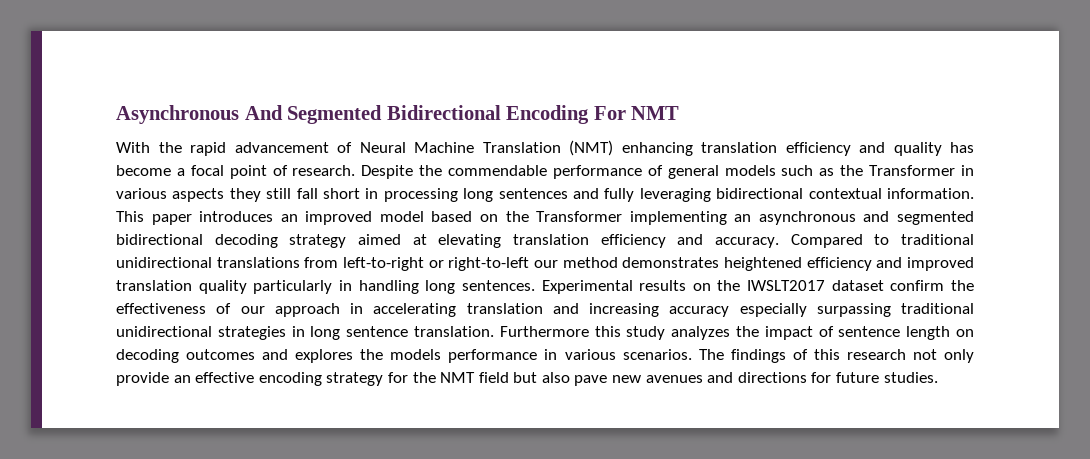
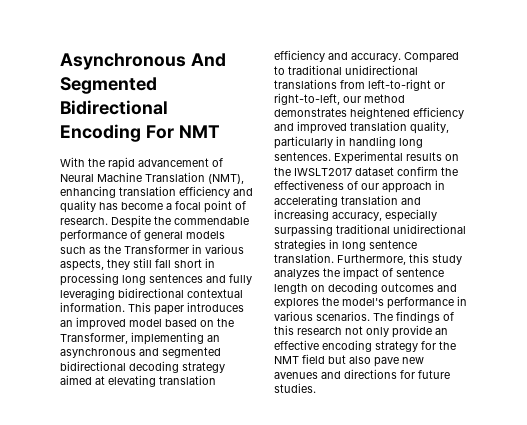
- With the rapid advancement of Neural Machine Translation (NMT) enhancing translation efficiency and quality has become a focal point of research.
+ With the rapid advancement of Neural Machine Translation (NMT), enhancing translation efficiency and quality has become a focal point of research.
- Despite the commendable performance of general models such as the Transformer in various aspects they still fall short in processing long sentences and fully leveraging bidirectional contextual information.
+ Despite the commendable performance of general models such as the Transformer in various aspects, they still fall short in processing long sentences and fully leveraging bidirectional contextual information.
- This paper introduces an improved model based on the Transformer implementing an asynchronous and segmented bidirectional decoding strategy aimed at elevating translation efficiency and accuracy.
+ This paper introduces an improved model based on the Transformer, implementing an asynchronous and segmented bidirectional decoding strategy aimed at elevating translation efficiency and accuracy.
- Compared to traditional unidirectional translations from left-to-right or right-to-left our method demonstrates heightened efficiency and improved translation quality particularly in handling long sentences.
+ Compared to traditional unidirectional translations from left-to-right or right-to-left, our method demonstrates heightened efficiency and improved translation quality, particularly in handling long sentences.
- Experimental results on the IWSLT2017 dataset confirm the effectiveness of our approach in accelerating translation and increasing accuracy especially surpassing traditional unidirectional strategies in long sentence translation.
+ Experimental results on the IWSLT2017 dataset confirm the effectiveness of our approach in accelerating translation and increasing accuracy, especially surpassing traditional unidirectional strategies in long sentence translation.
- Furthermore this study analyzes the impact of sentence length on decoding outcomes and explores the models performance in various scenarios.
+ Furthermore, this study analyzes the impact of sentence length on decoding outcomes and explores the model's performance in various scenarios.

